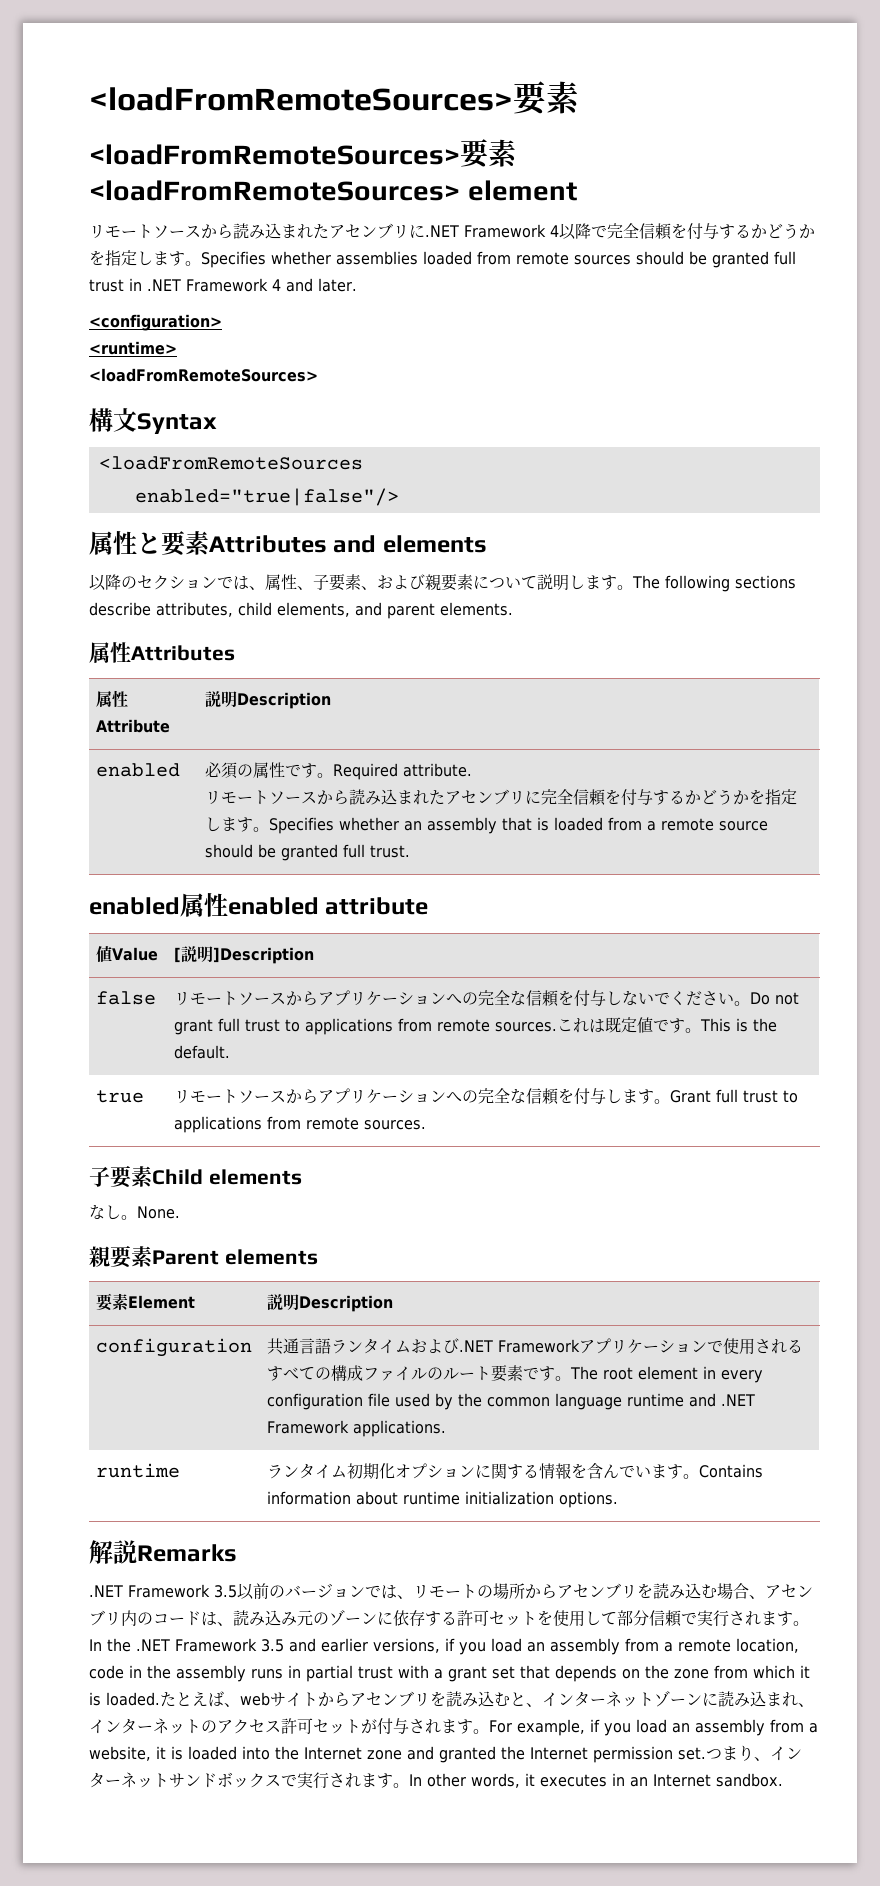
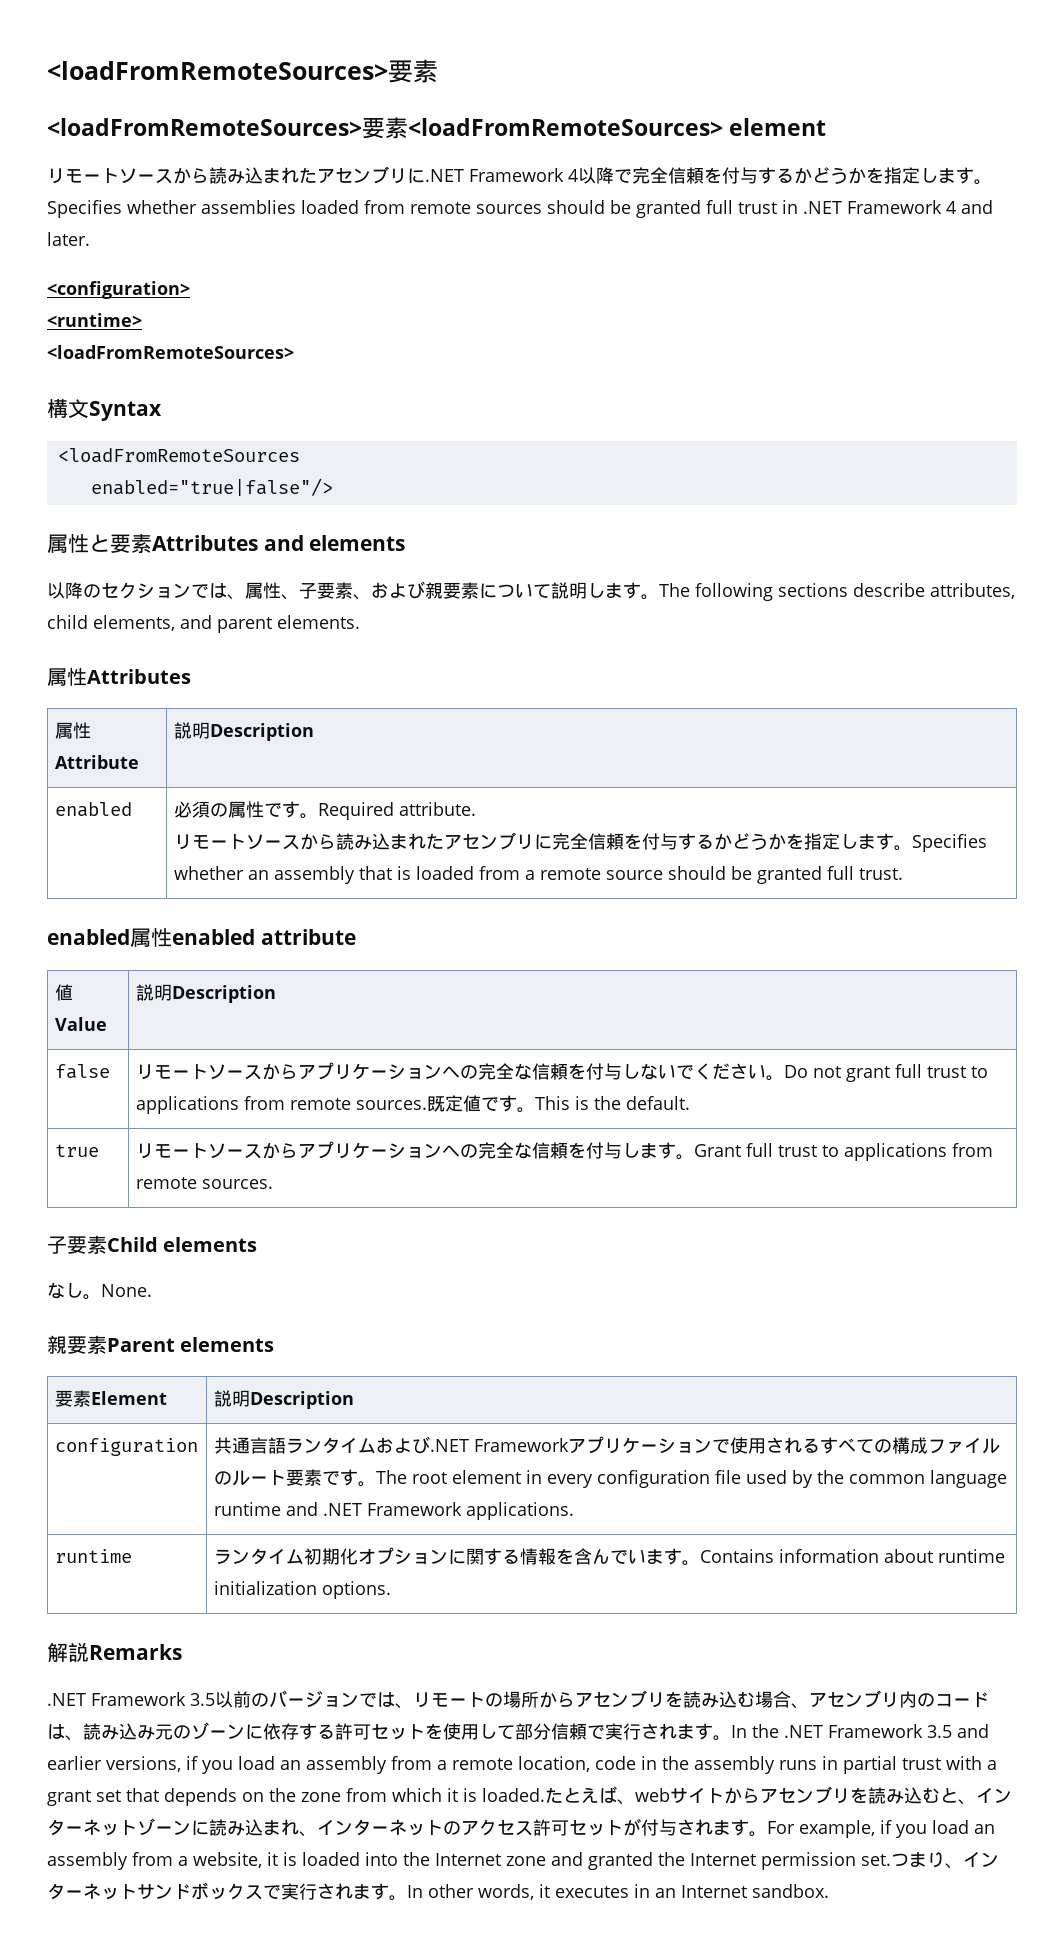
- 値Value | [説明]Description
+ 値Value | 説明Description
- false | リモートソースからアプリケーションへの完全な信頼を付与しないでください。Do not grant full trust to applications from remote sources.これは既定値です。This is the default.
+ false | リモートソースからアプリケーションへの完全な信頼を付与しないでください。Do not grant full trust to applications from remote sources.既定値です。This is the default.

